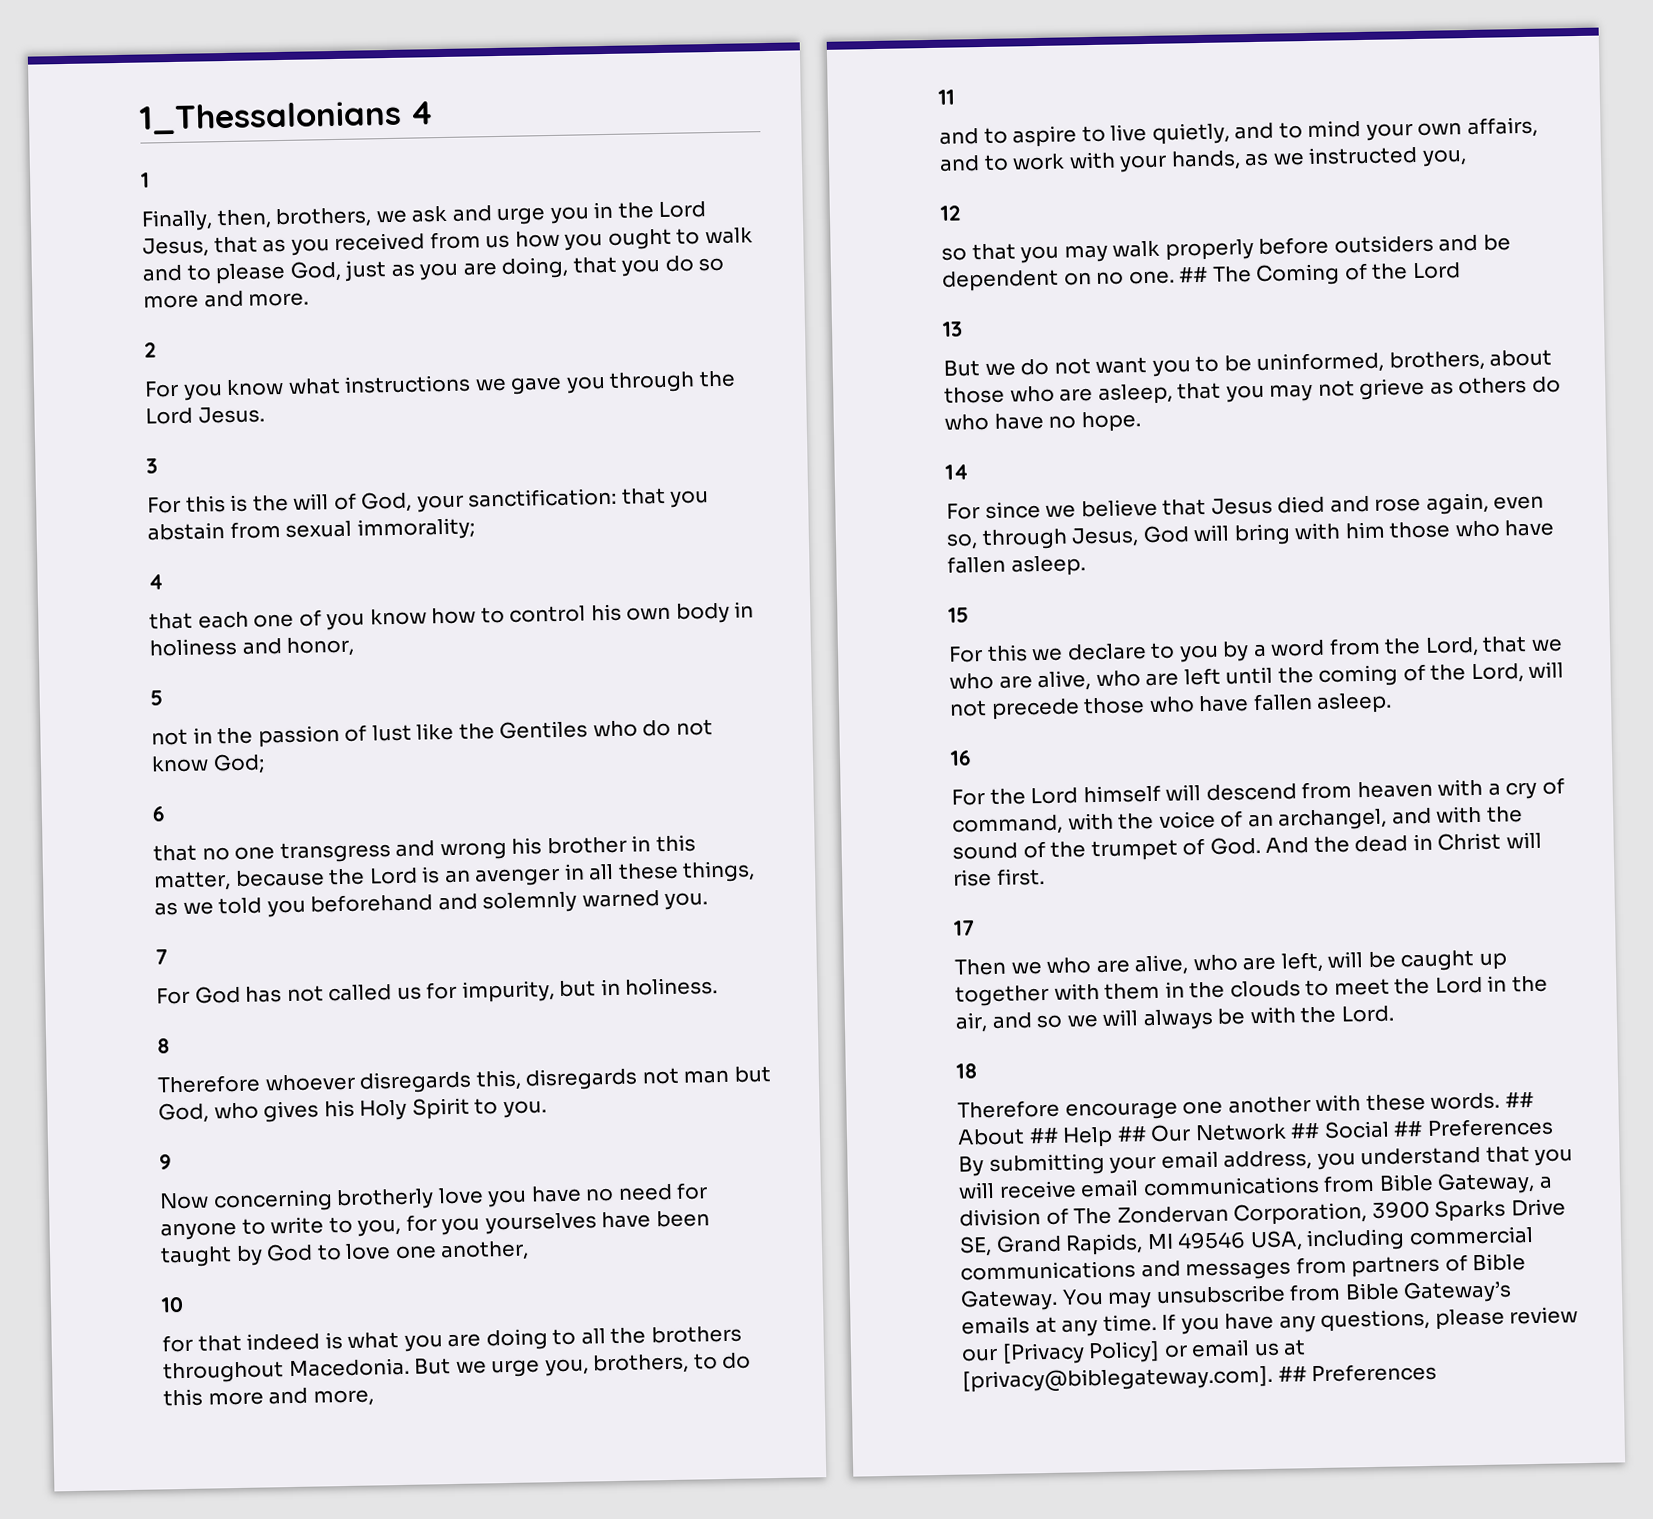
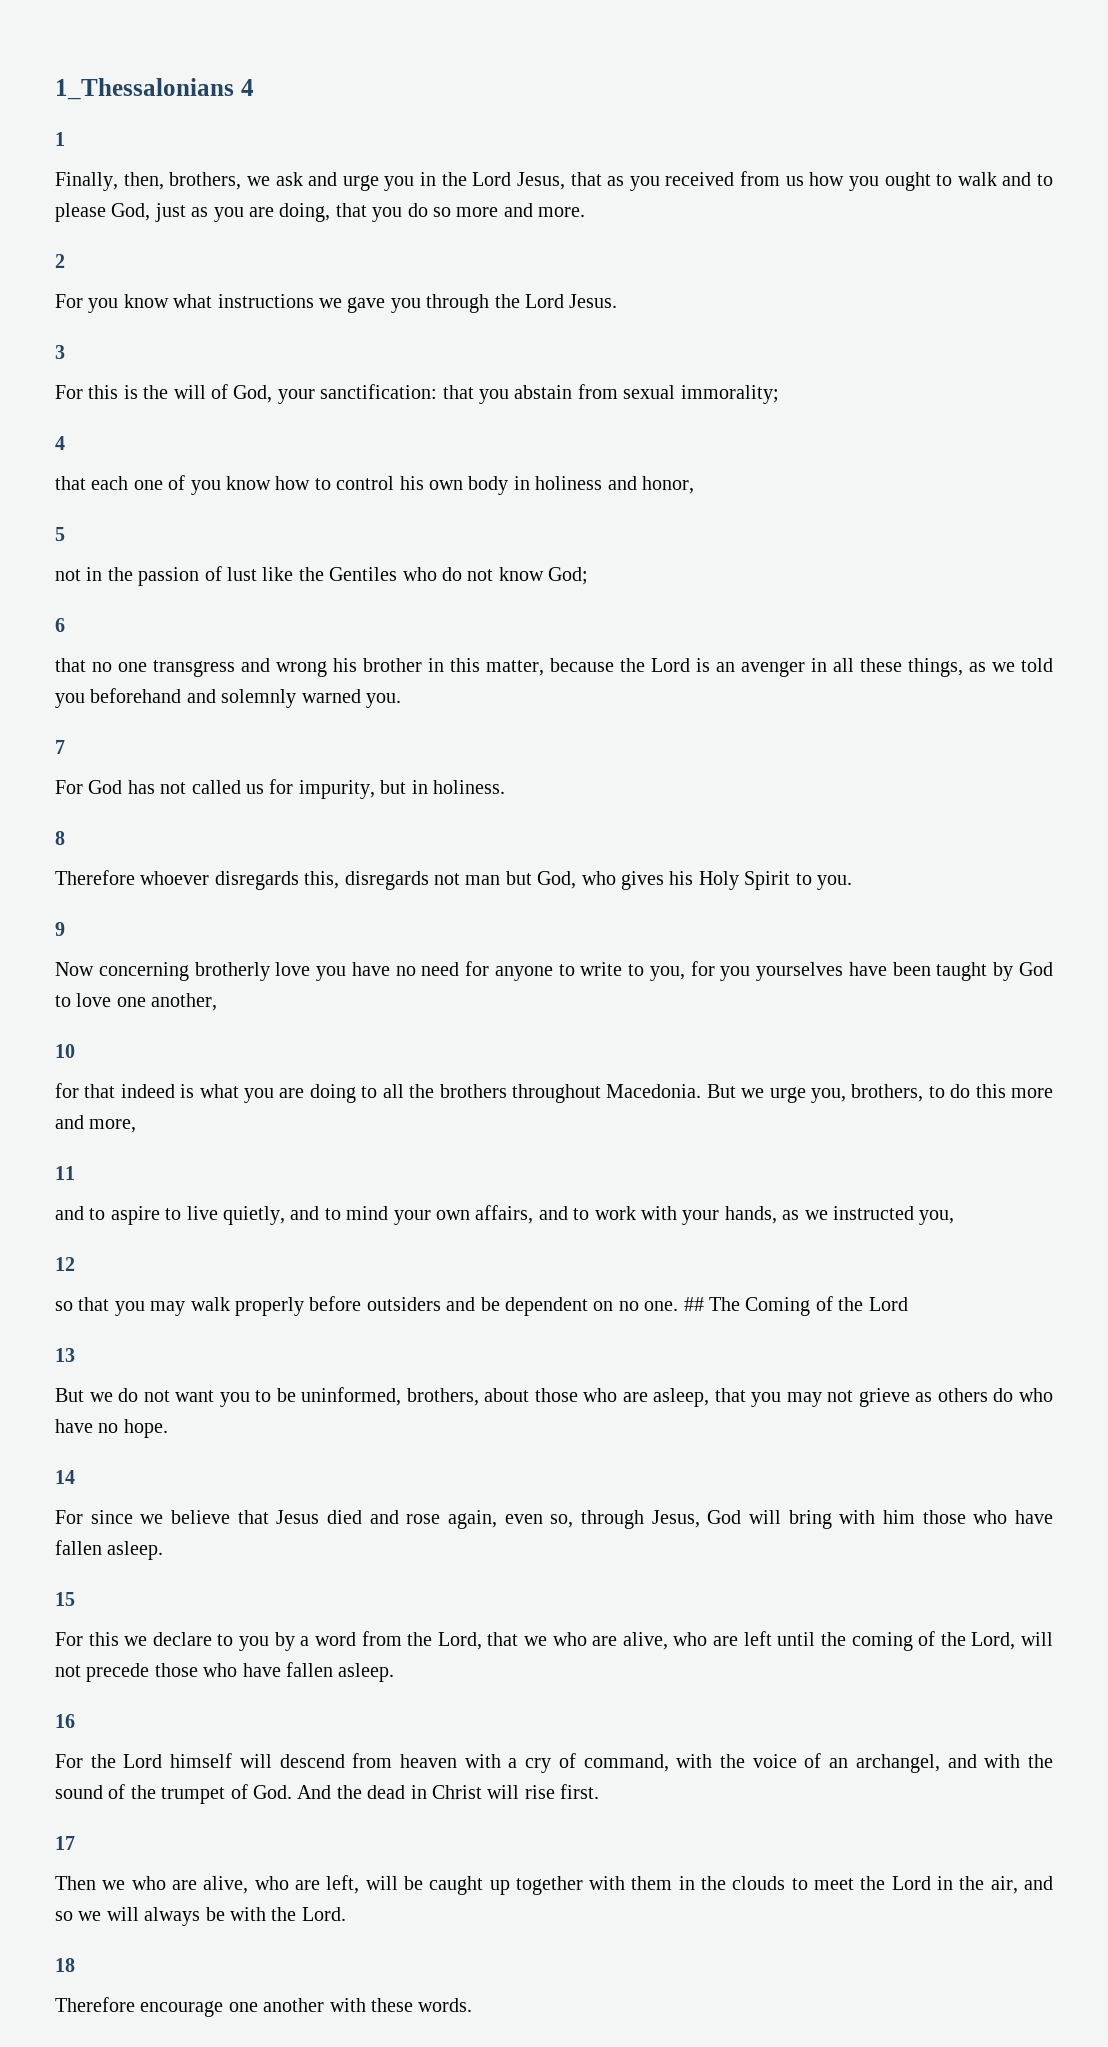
- ## About ## Help ## Our Network ## Social ## Preferences By submitting your email address, you understand that you will receive email communications from Bible Gateway, a division of The Zondervan Corporation, 3900 Sparks Drive SE, Grand Rapids, MI 49546 USA, including commercial communications and messages from partners of Bible Gateway. You may unsubscribe from Bible Gateway’s emails at any time. If you have any questions, please review our [Privacy Policy] or email us at [privacy@biblegateway.com]. ## Preferences

